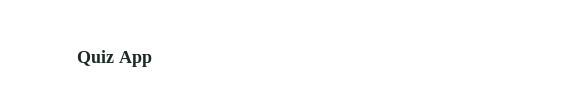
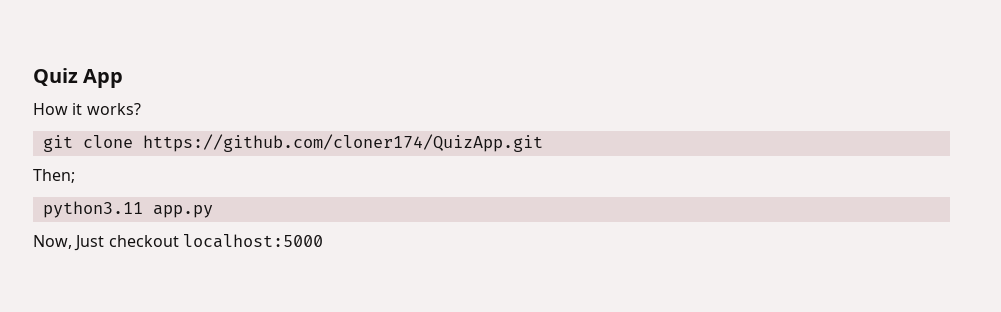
+ How it works?
+ git clone https://github.com/cloner174/QuizApp.git
+ Then;
+ python3.11 app.py
+ Now, Just checkout localhost:5000

